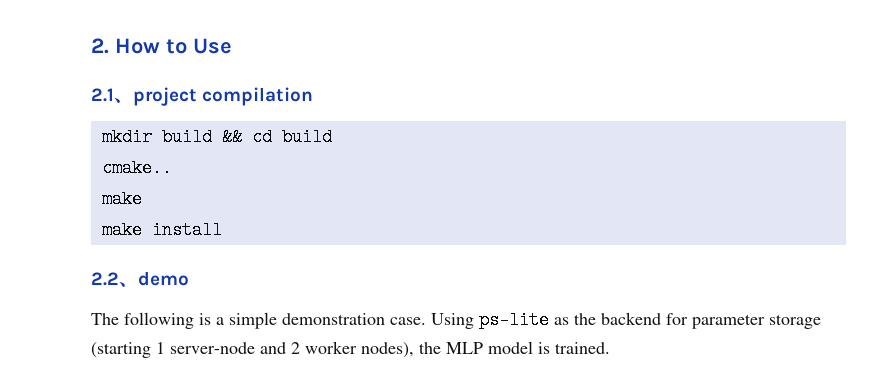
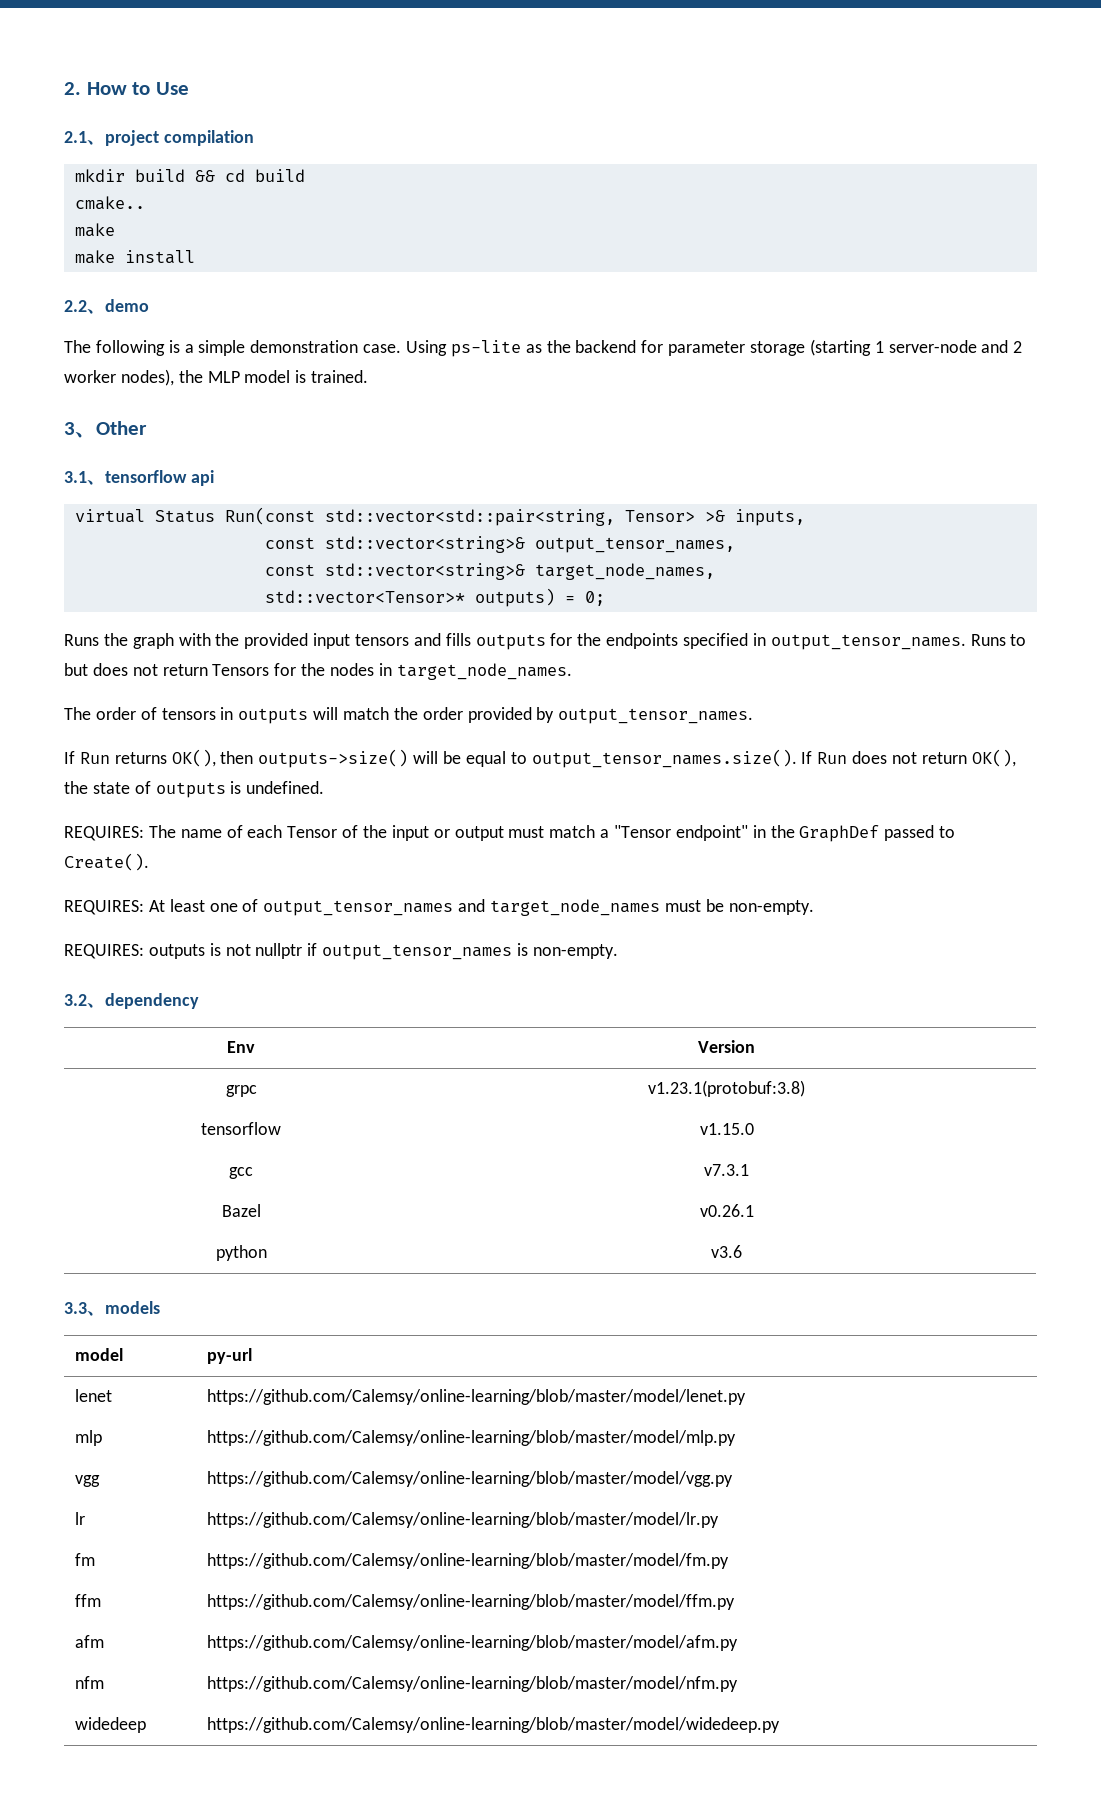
+ 3、Other
+ 3.1、tensorflow api
+ virtual Status Run(const std::vector<std::pair<string, Tensor> >& inputs,
+ const std::vector<string>& output_tensor_names,
+ const std::vector<string>& target_node_names,
+ std::vector<Tensor>* outputs) = 0;
+ Runs the graph with the provided input tensors and fills outputs for the endpoints specified in output_tensor_names. Runs to but does not return Tensors for the nodes in target_node_names.
+ The order of tensors in outputs will match the order provided by output_tensor_names.
+ If Run returns OK(), then outputs->size() will be equal to output_tensor_names.size(). If Run does not return OK(), the state of outputs is undefined.
+ REQUIRES: The name of each Tensor of the input or output must match a "Tensor endpoint" in the GraphDef passed to Create().
+ REQUIRES: At least one of output_tensor_names and target_node_names must be non-empty.
+ REQUIRES: outputs is not nullptr if output_tensor_names is non-empty.
+ 3.2、dependency
+ Env | Version
+ grpc | v1.23.1(protobuf:3.8)
+ tensorflow | v1.15.0
+ gcc | v7.3.1
+ Bazel | v0.26.1
+ python | v3.6
+ 3.3、models
+ model | py-url
+ lenet | https://github.com/Calemsy/online-learning/blob/master/model/lenet.py
+ mlp | https://github.com/Calemsy/online-learning/blob/master/model/mlp.py
+ vgg | https://github.com/Calemsy/online-learning/blob/master/model/vgg.py
+ lr | https://github.com/Calemsy/online-learning/blob/master/model/lr.py
+ fm | https://github.com/Calemsy/online-learning/blob/master/model/fm.py
+ ffm | https://github.com/Calemsy/online-learning/blob/master/model/ffm.py
+ afm | https://github.com/Calemsy/online-learning/blob/master/model/afm.py
+ nfm | https://github.com/Calemsy/online-learning/blob/master/model/nfm.py
+ widedeep | https://github.com/Calemsy/online-learning/blob/master/model/widedeep.py

